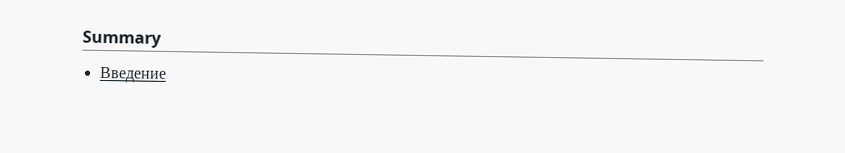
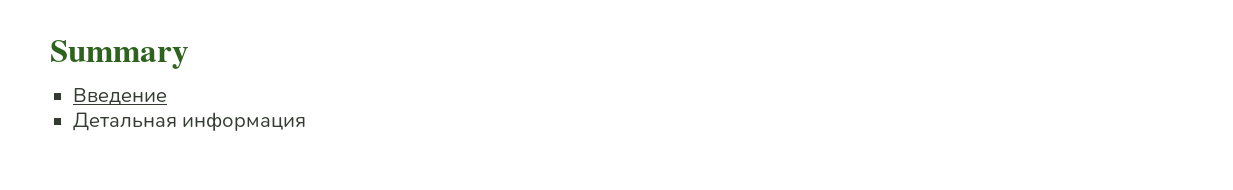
+ Детальная информация

